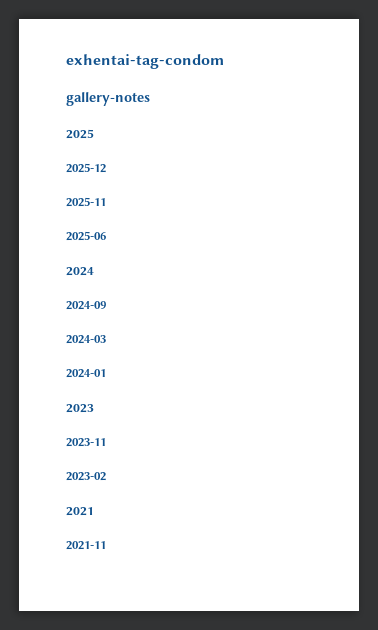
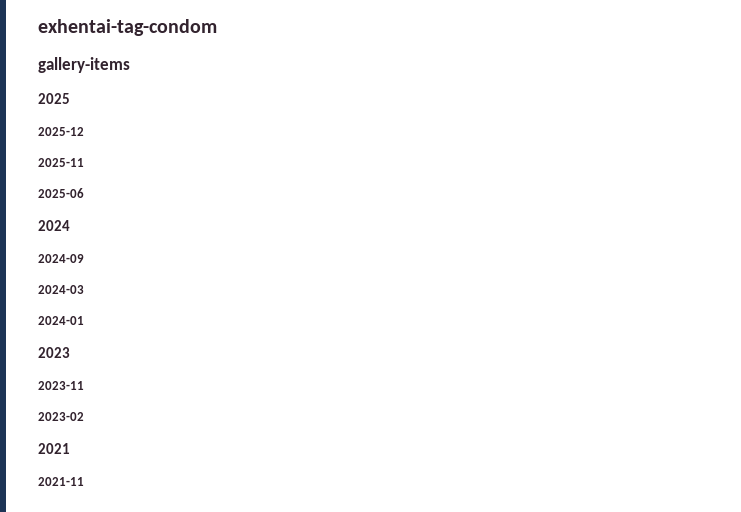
- gallery-notes
+ gallery-items

